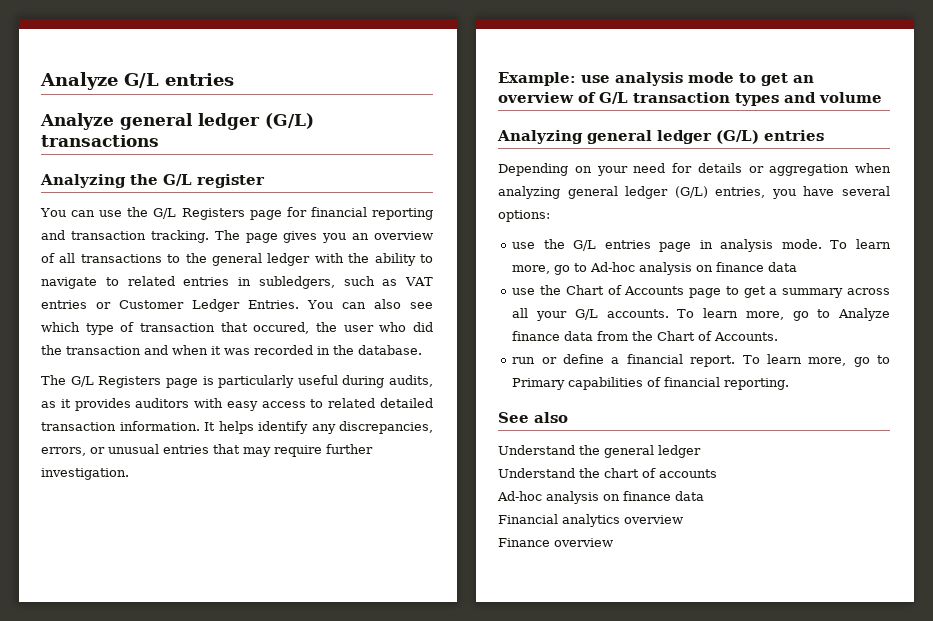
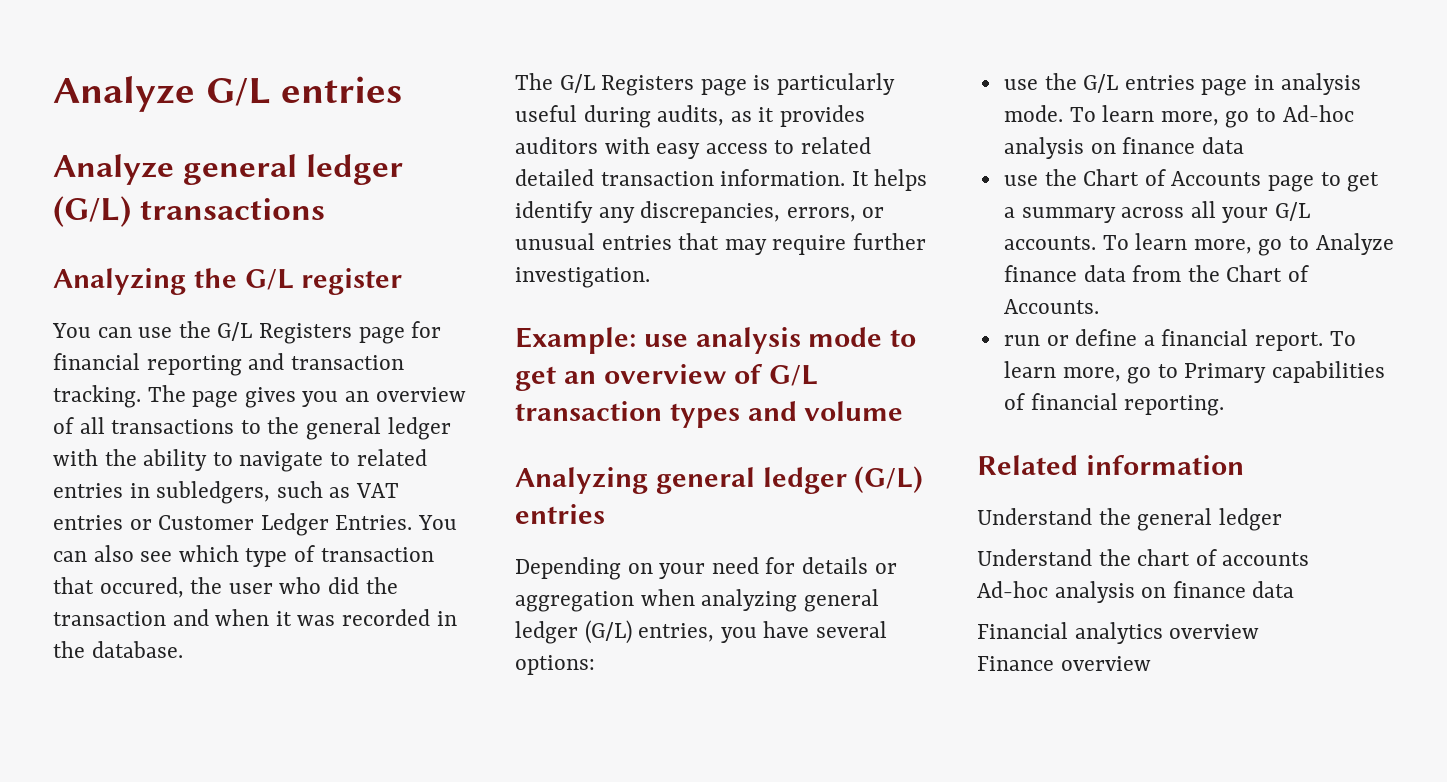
- See also
+ Related information

